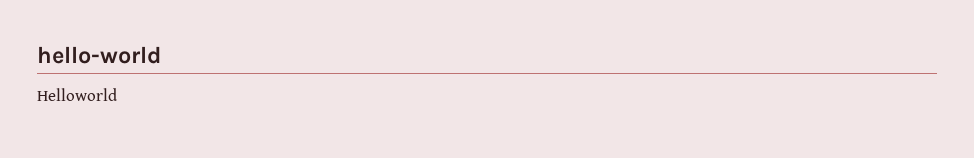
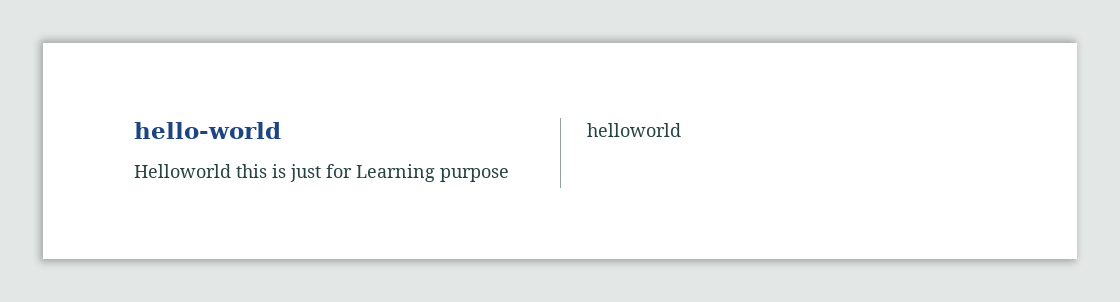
- Helloworld
+ Helloworld this is just for Learning purpose helloworld

